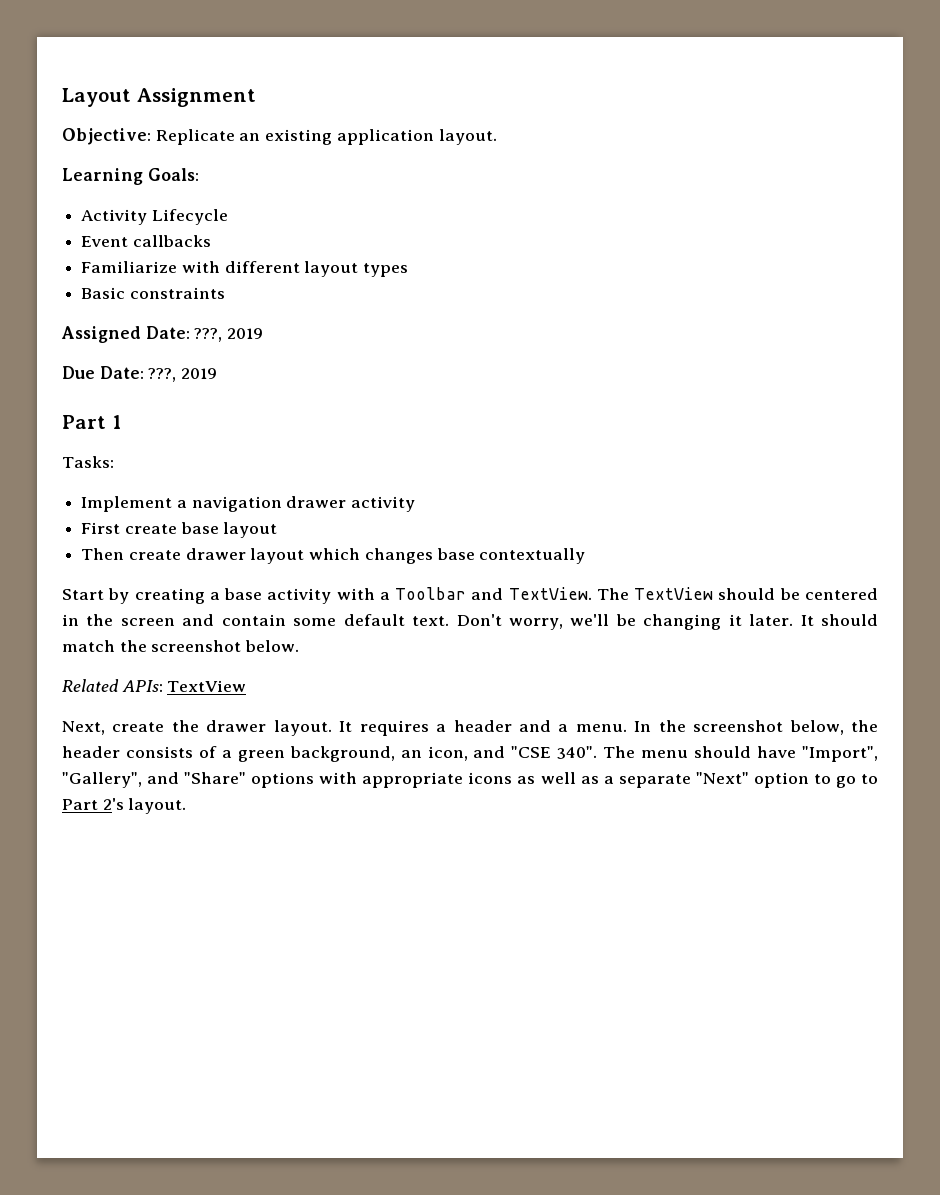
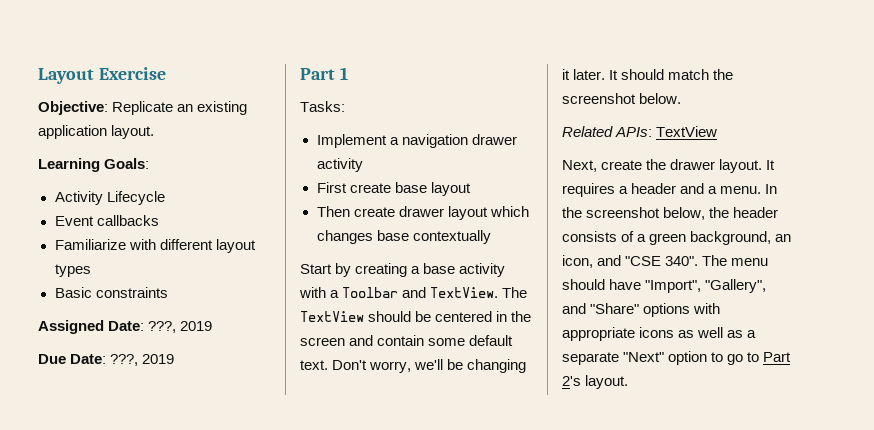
- Layout Assignment
+ Layout Exercise

